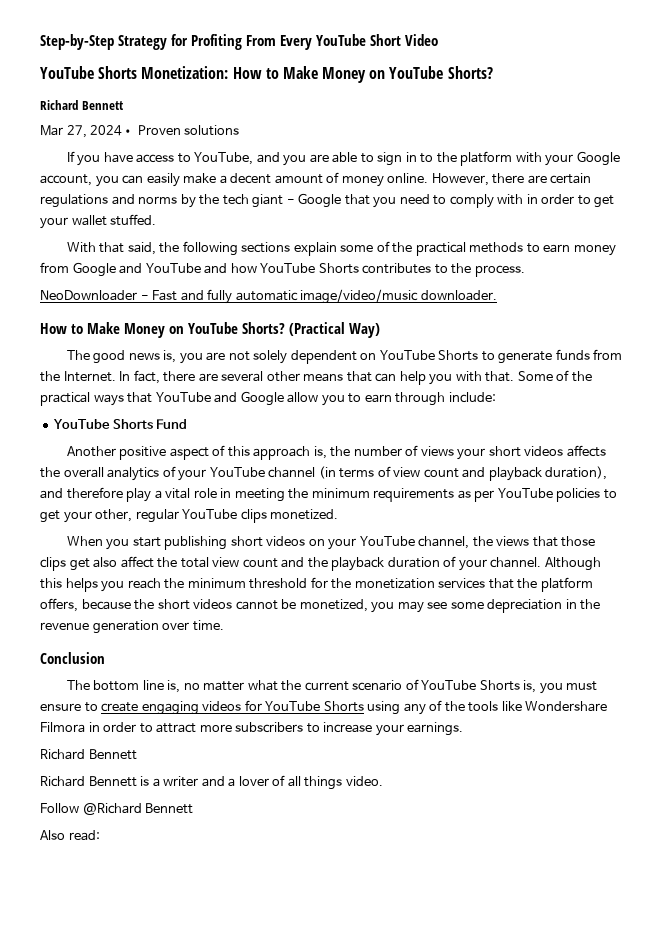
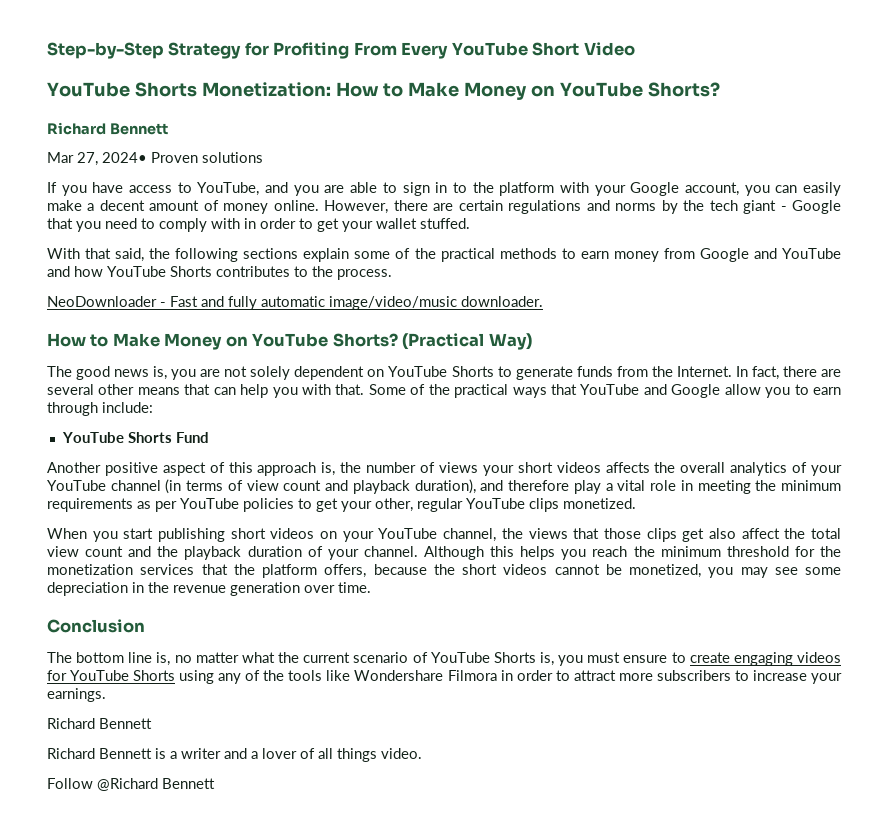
- Also read:

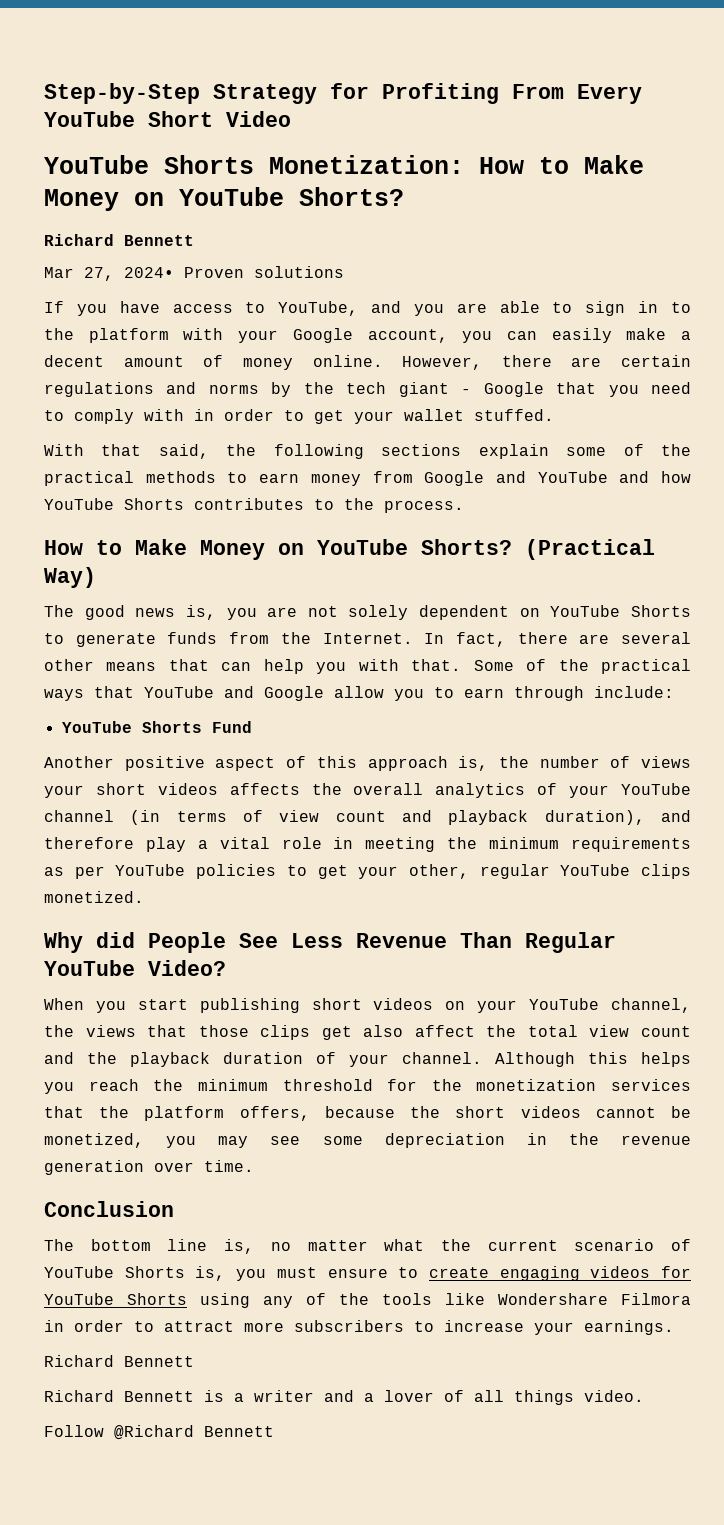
- NeoDownloader - Fast and fully automatic image/video/music downloader.
+ Why did People See Less Revenue Than Regular YouTube Video?

